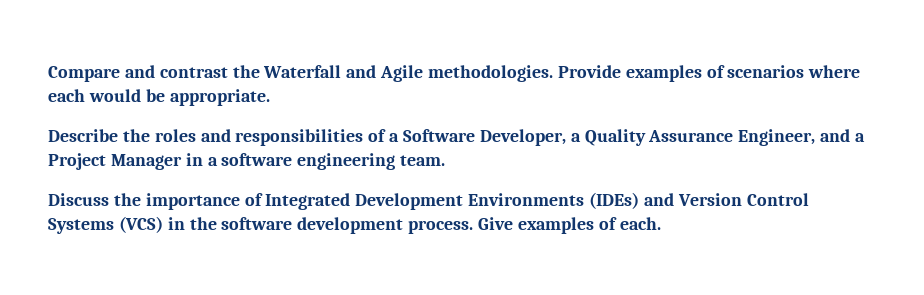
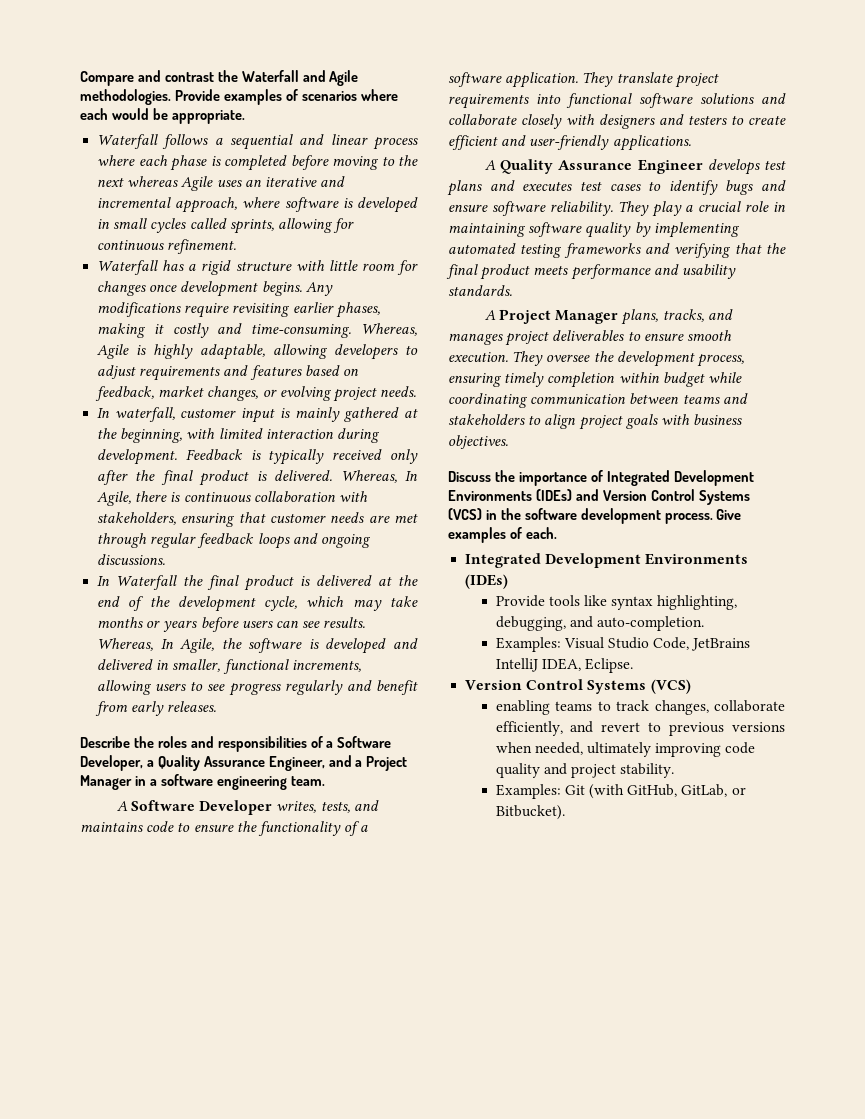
+ Waterfall follows a sequential and linear process where each phase is completed before moving to the next whereas Agile uses an iterative and incremental approach, where software is developed in small cycles called sprints, allowing for continuous refinement.
+ Waterfall has a rigid structure with little room for changes once development begins. Any modifications require revisiting earlier phases, making it costly and time-consuming. Whereas, Agile is highly adaptable, allowing developers to adjust requirements and features based on feedback, market changes, or evolving project needs.
+ In waterfall, customer input is mainly gathered at the beginning, with limited interaction during development. Feedback is typically received only after the final product is delivered. Whereas, In Agile, there is continuous collaboration with stakeholders, ensuring that customer needs are met through regular feedback loops and ongoing discussions.
+ In Waterfall the final product is delivered at the end of the development cycle, which may take months or years before users can see results. Whereas, In Agile, the software is developed and delivered in smaller, functional increments, allowing users to see progress regularly and benefit from early releases.
+ A Software Developer writes, tests, and maintains code to ensure the functionality of a software application. They translate project requirements into functional software solutions and collaborate closely with designers and testers to create efficient and user-friendly applications.
+ A Quality Assurance Engineer develops test plans and executes test cases to identify bugs and ensure software reliability. They play a crucial role in maintaining software quality by implementing automated testing frameworks and verifying that the final product meets performance and usability standards.
+ A Project Manager plans, tracks, and manages project deliverables to ensure smooth execution. They oversee the development process, ensuring timely completion within budget while coordinating communication between teams and stakeholders to align project goals with business objectives.
  Give examples of each.
+ Integrated Development Environments (IDEs)
+ Provide tools like syntax highlighting, debugging, and auto-completion.
+ Examples: Visual Studio Code, JetBrains IntelliJ IDEA, Eclipse.
+ Version Control Systems (VCS)
+ enabling teams to track changes, collaborate efficiently, and revert to previous versions when needed, ultimately improving code quality and project stability.
+ Examples: Git (with GitHub, GitLab, or Bitbucket).

